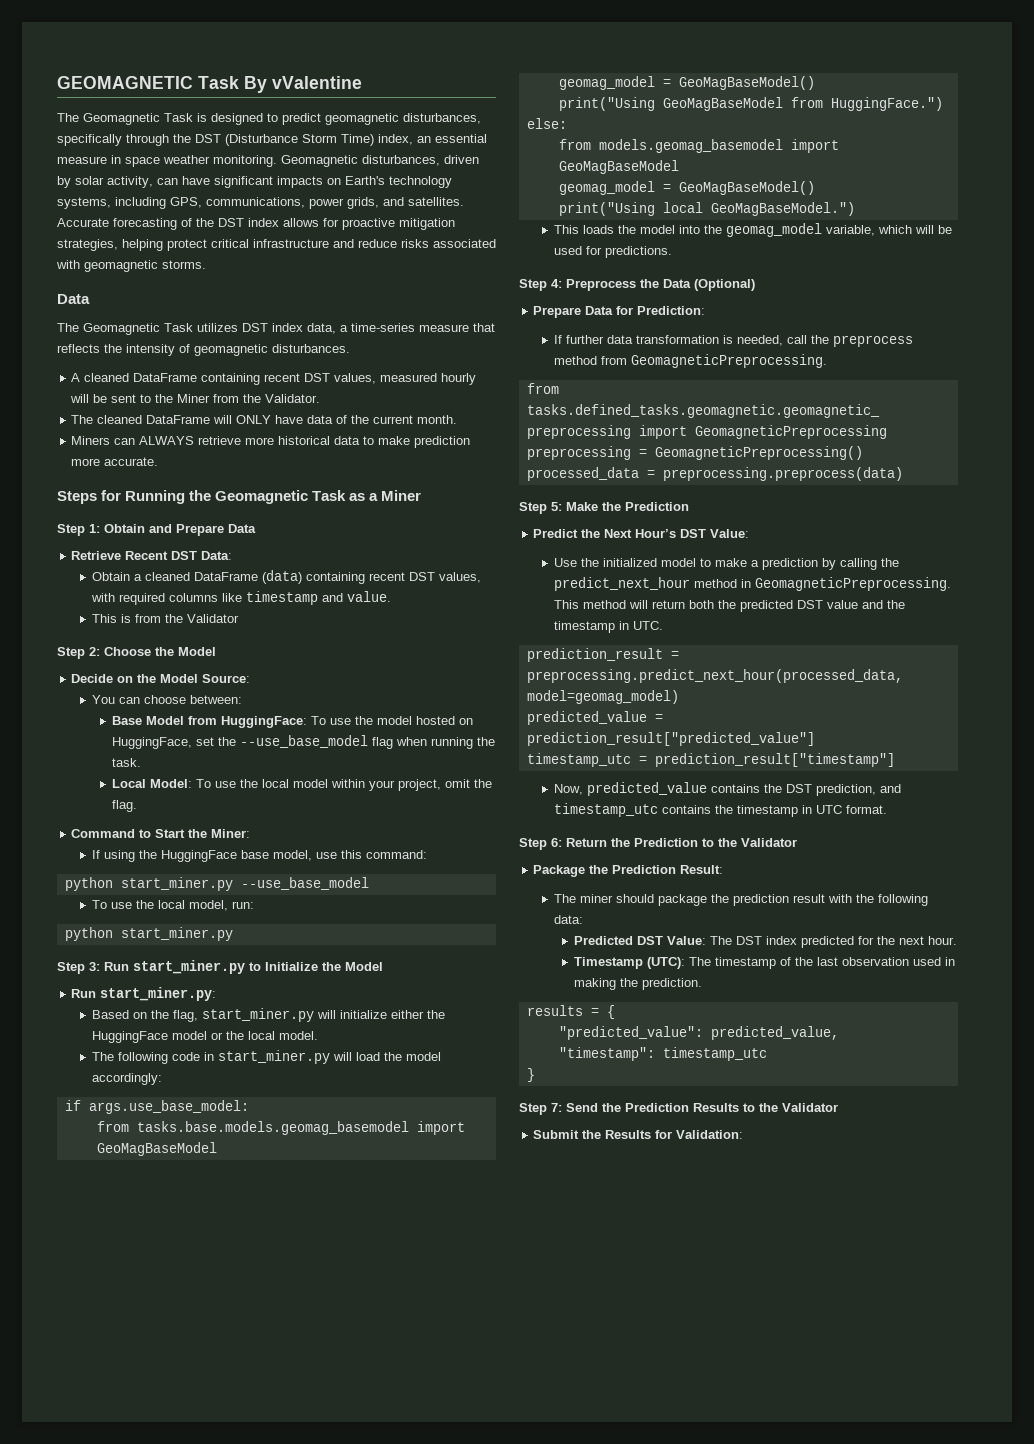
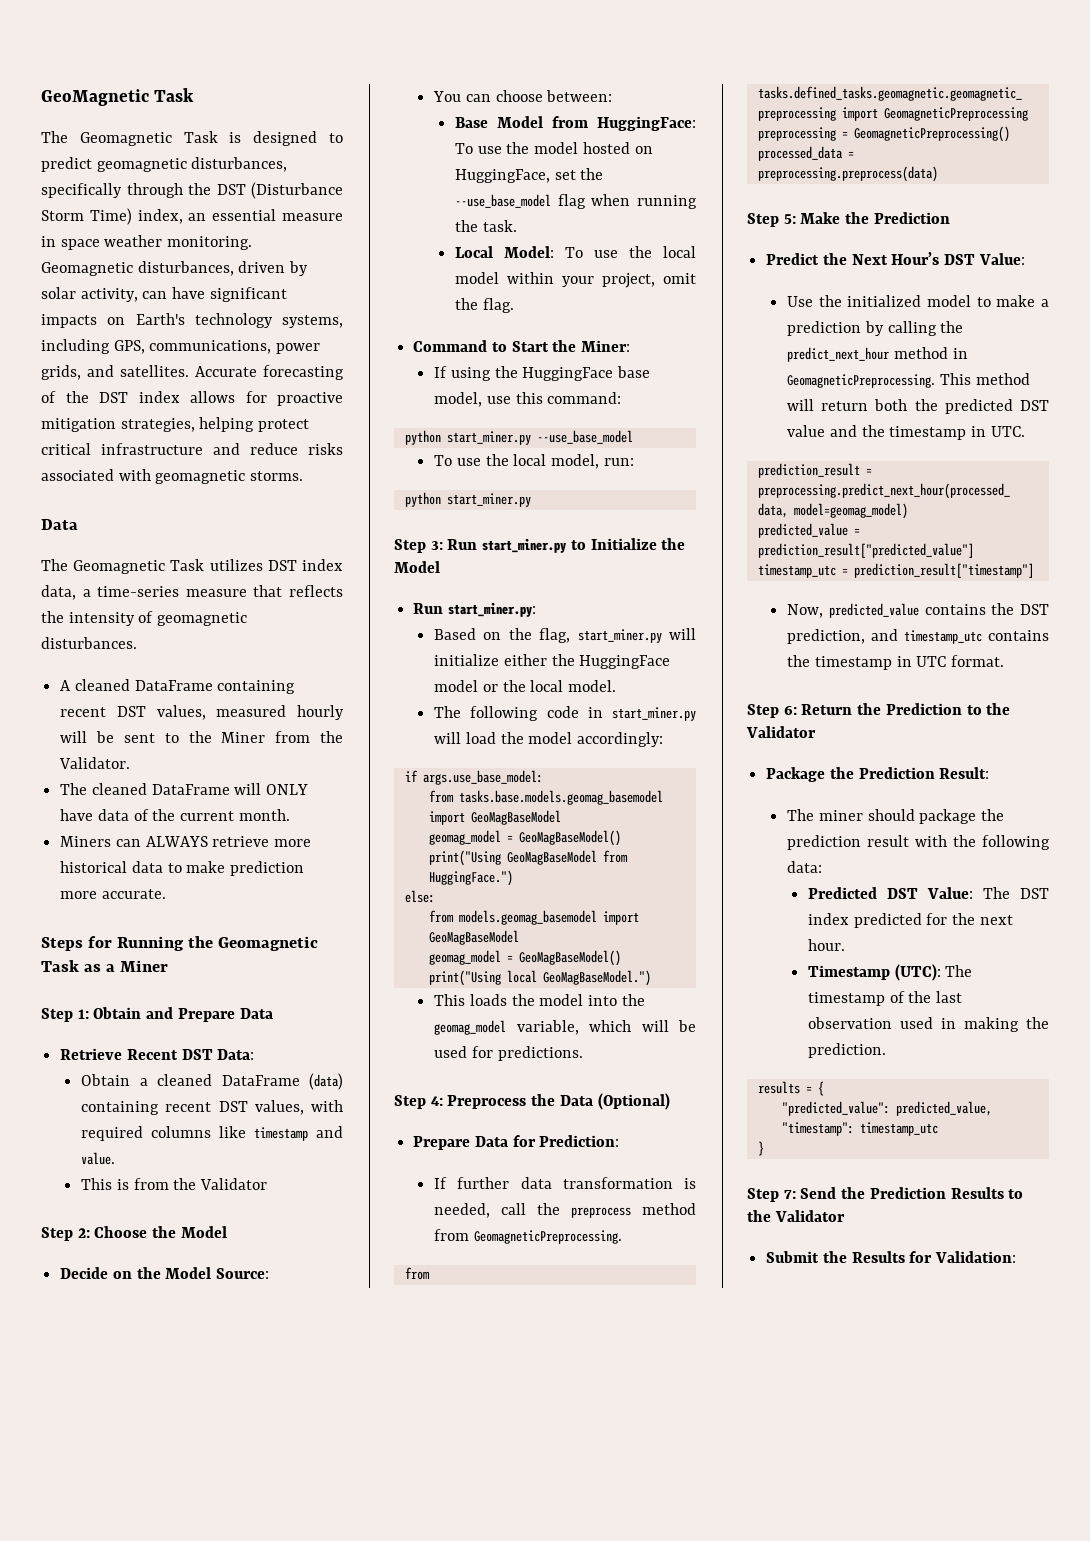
- GEOMAGNETIC Task By vValentine
+ GeoMagnetic Task

